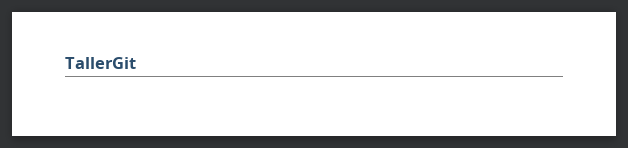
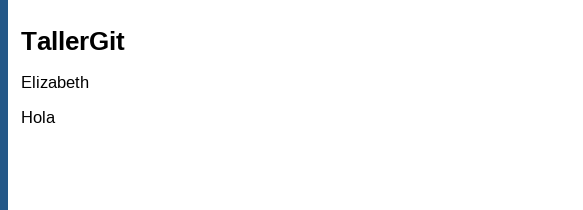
+ Elizabeth
+ Hola

